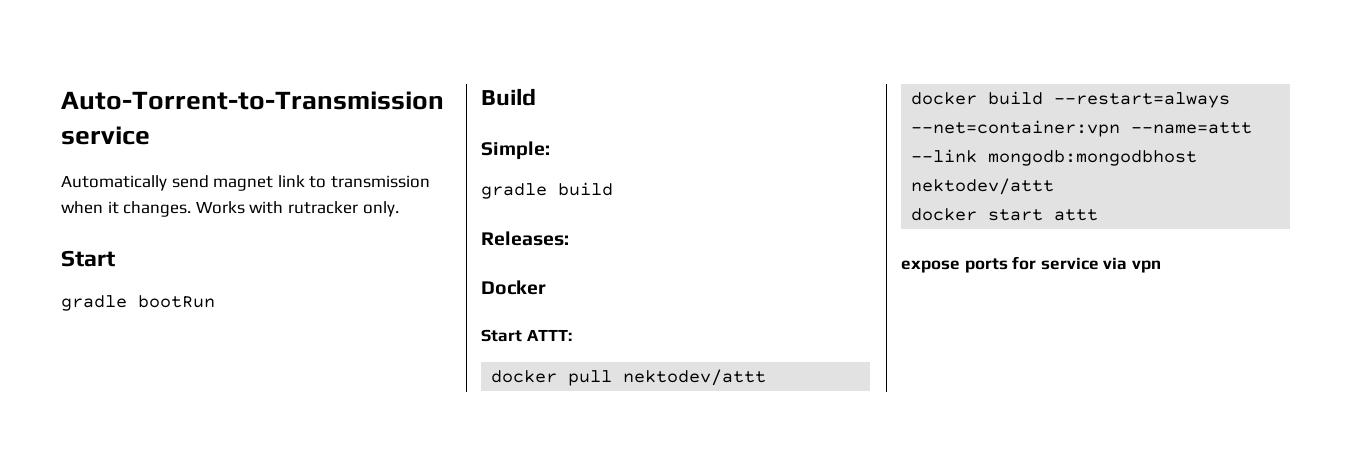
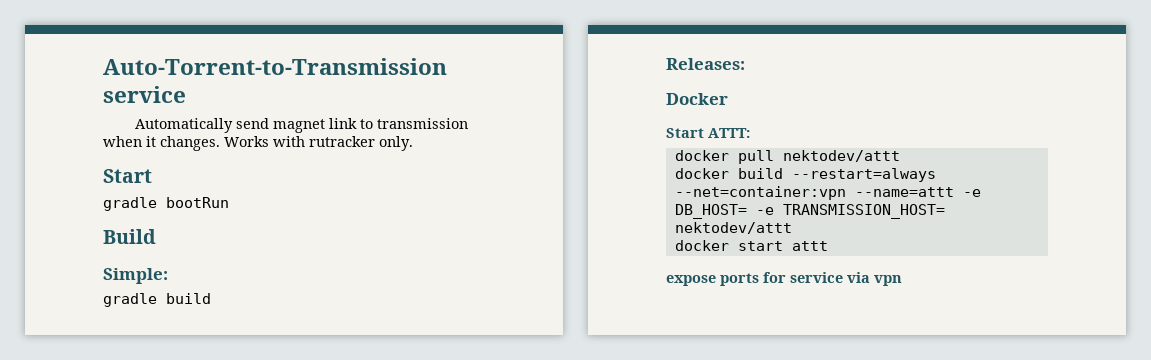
- docker build --restart=always --net=container:vpn --name=attt --link mongodb:mongodbhost nektodev/attt
+ docker build --restart=always --net=container:vpn --name=attt -e DB_HOST= -e TRANSMISSION_HOST= nektodev/attt

